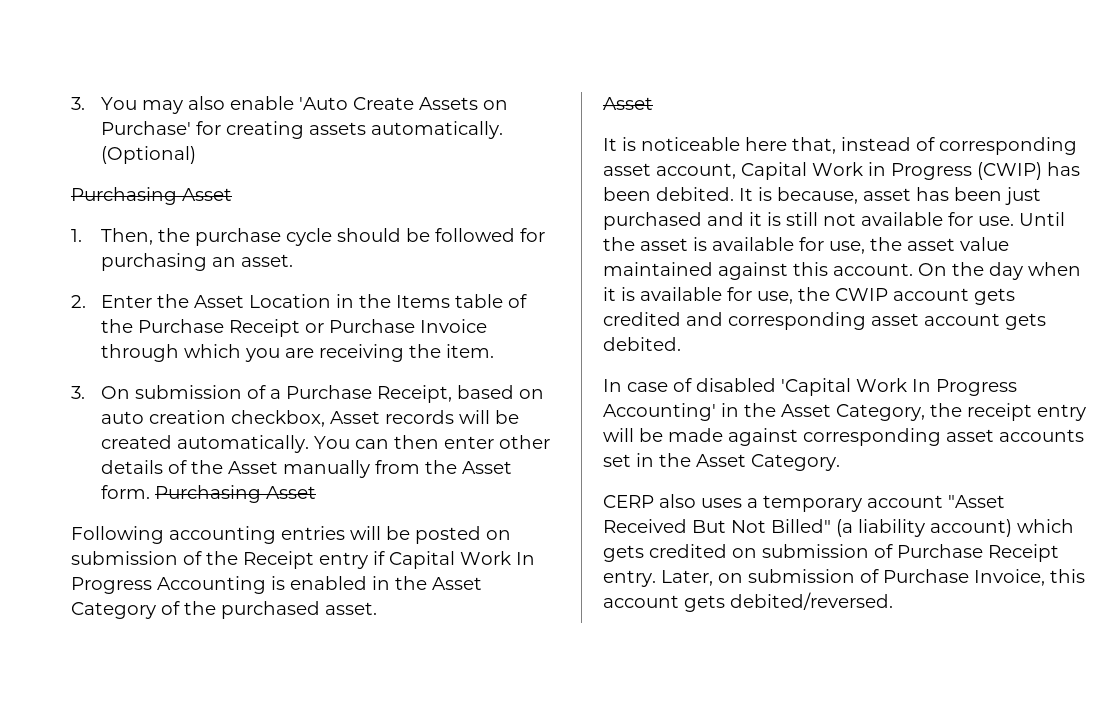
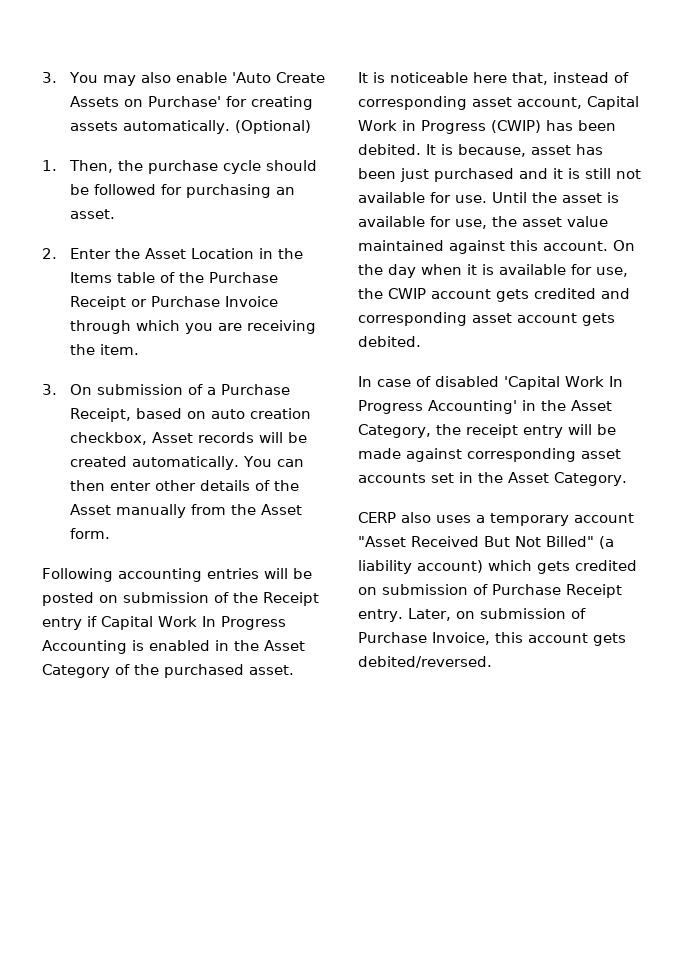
  (Optional)
- Purchasing Asset
- You can then enter other details of the Asset manually from the Asset form. Purchasing Asset
+ You can then enter other details of the Asset manually from the Asset form.
  Following accounting entries will be posted on submission of the Receipt entry if Capital Work In Progress Accounting is enabled in the Asset Category of the purchased asset.
- Asset

